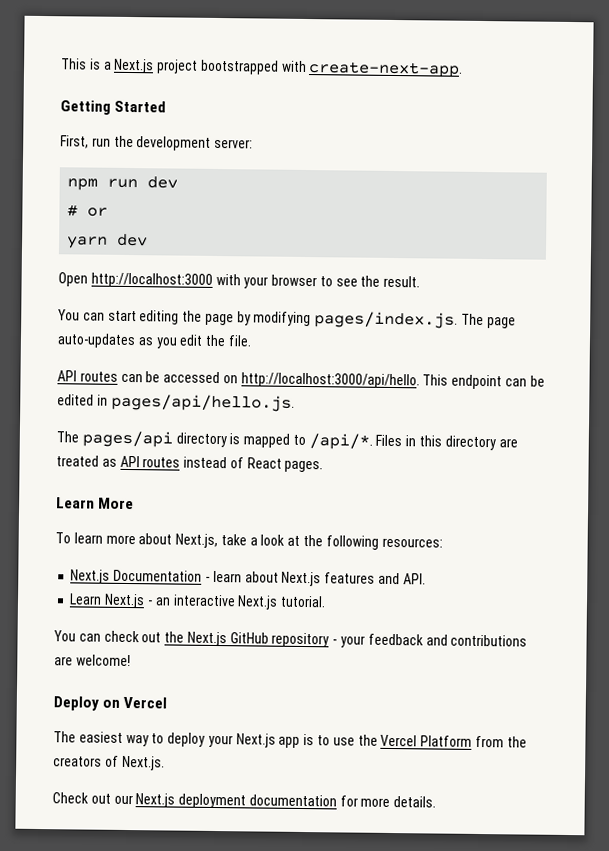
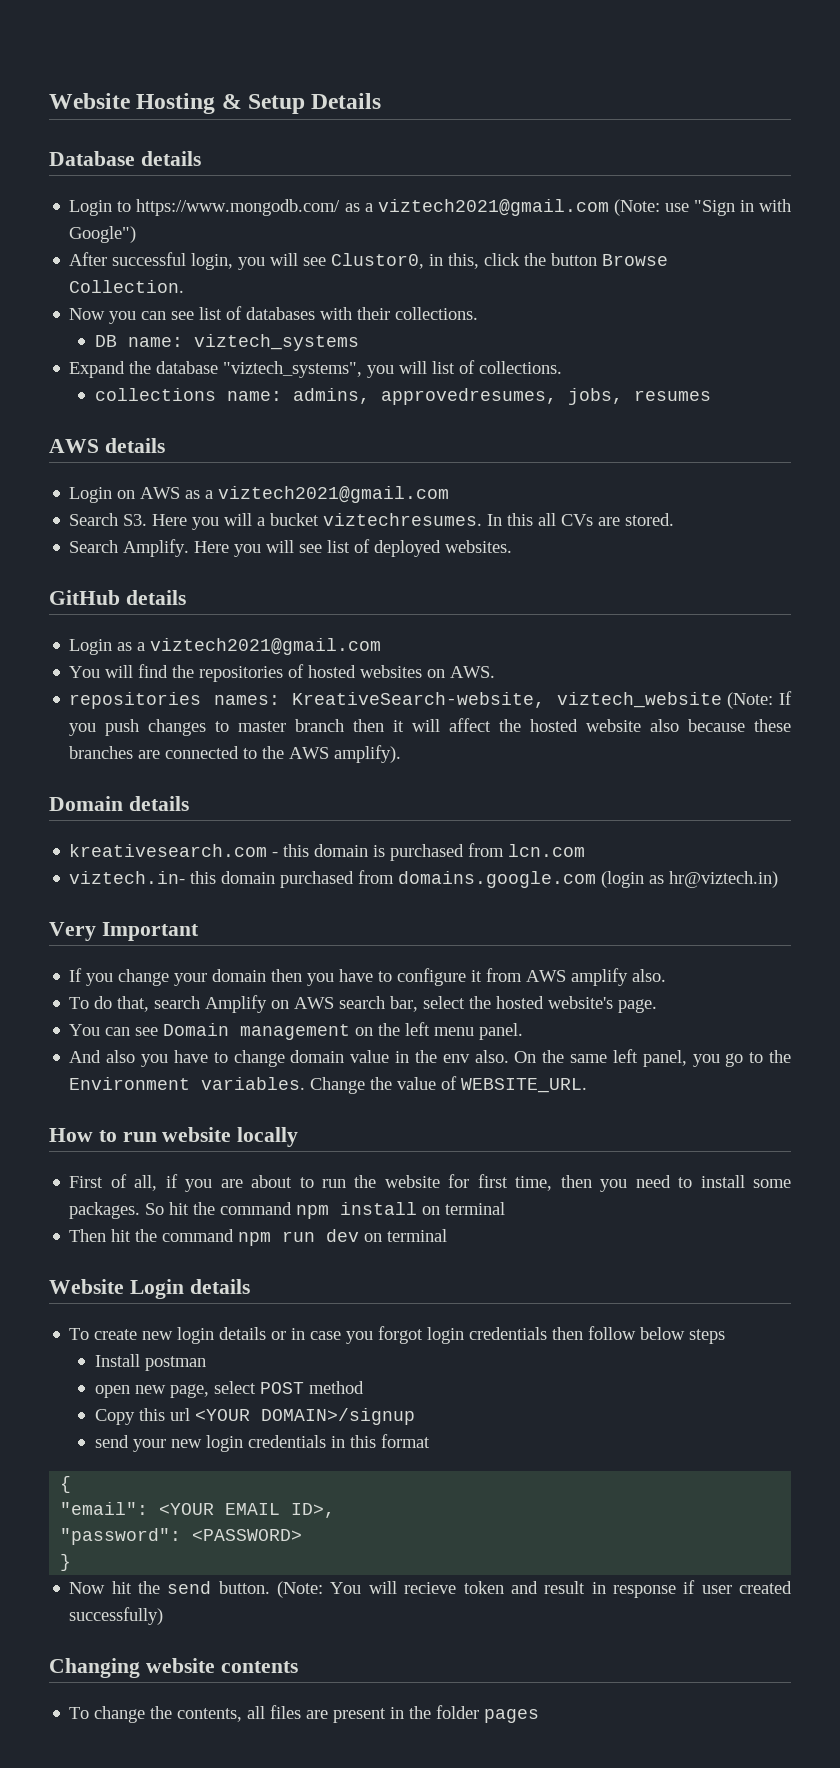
- This is a Next.js project bootstrapped with create-next-app.
- Getting Started
- First, run the development server:
- npm run dev
- # or
- yarn dev
- Open http://localhost:3000 with your browser to see the result.
- You can start editing the page by modifying pages/index.js. The page auto-updates as you edit the file.
- API routes can be accessed on http://localhost:3000/api/hello. This endpoint can be edited in pages/api/hello.js.
- The pages/api directory is mapped to /api/*. Files in this directory are treated as API routes instead of React pages.
- Learn More
- To learn more about Next.js, take a look at the following resources:
- Next.js Documentation - learn about Next.js features and API.
- Learn Next.js - an interactive Next.js tutorial.
- You can check out the Next.js GitHub repository - your feedback and contributions are welcome!
- Deploy on Vercel
- The easiest way to deploy your Next.js app is to use the Vercel Platform from the creators of Next.js.
- Check out our Next.js deployment documentation for more details.
+ Website Hosting & Setup Details
+ Database details
+ Login to https://www.mongodb.com/ as a viztech2021@gmail.com (Note: use "Sign in with Google")
+ After successful login, you will see Clustor0, in this, click the button Browse Collection.
+ Now you can see list of databases with their collections.
+ DB name: viztech_systems
+ Expand the database "viztech_systems", you will list of collections.
+ collections name: admins, approvedresumes, jobs, resumes
+ AWS details
+ Login on AWS as a viztech2021@gmail.com
+ Search S3. Here you will a bucket viztechresumes. In this all CVs are stored.
+ Search Amplify. Here you will see list of deployed websites.
+ GitHub details
+ Login as a viztech2021@gmail.com
+ You will find the repositories of hosted websites on AWS.
+ repositories names: KreativeSearch-website, viztech_website (Note: If you push changes to master branch then it will affect the hosted website also because these branches are connected to the AWS amplify).
+ Domain details
+ kreativesearch.com - this domain is purchased from lcn.com
+ viztech.in- this domain purchased from domains.google.com (login as hr@viztech.in)
+ Very Important
+ If you change your domain then you have to configure it from AWS amplify also.
+ To do that, search Amplify on AWS search bar, select the hosted website's page.
+ You can see Domain management on the left menu panel.
+ And also you have to change domain value in the env also. On the same left panel, you go to the Environment variables. Change the value of WEBSITE_URL.
+ How to run website locally
+ First of all, if you are about to run the website for first time, then you need to install some packages. So hit the command npm install on terminal
+ Then hit the command npm run dev on terminal
+ Website Login details
+ To create new login details or in case you forgot login credentials then follow below steps
+ Install postman
+ open new page, select POST method
+ Copy this url <YOUR DOMAIN>/signup
+ send your new login credentials in this format
+ {
+ "email": <YOUR EMAIL ID>,
+ "password": <PASSWORD>
+ }
+ Now hit the send button. (Note: You will recieve token and result in response if user created successfully)
+ Changing website contents
+ To change the contents, all files are present in the folder pages

